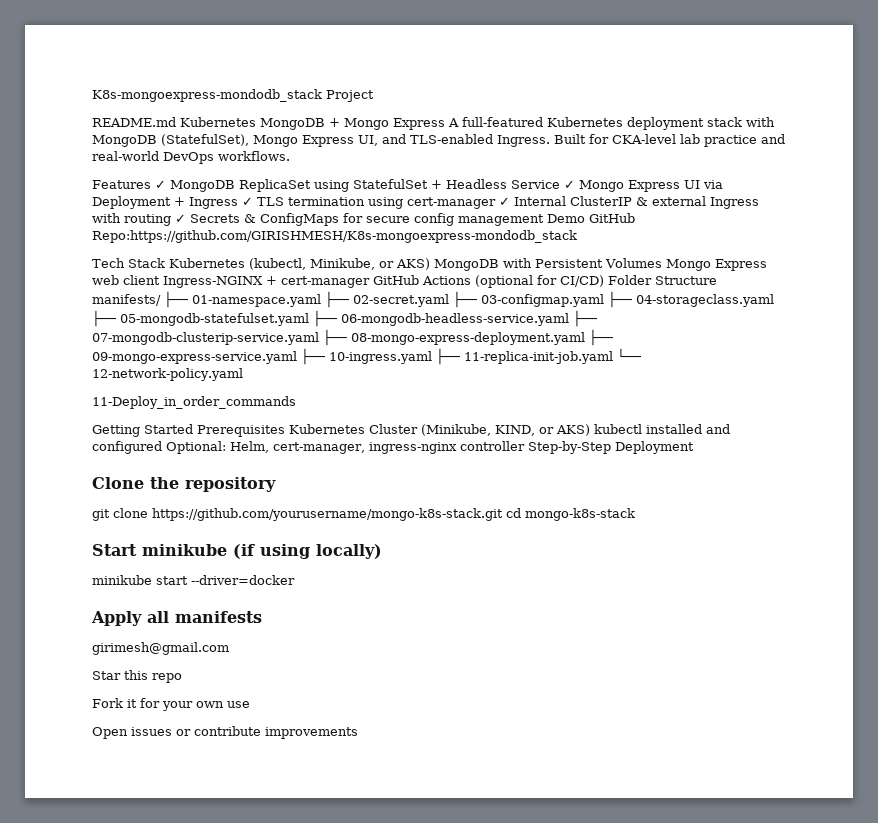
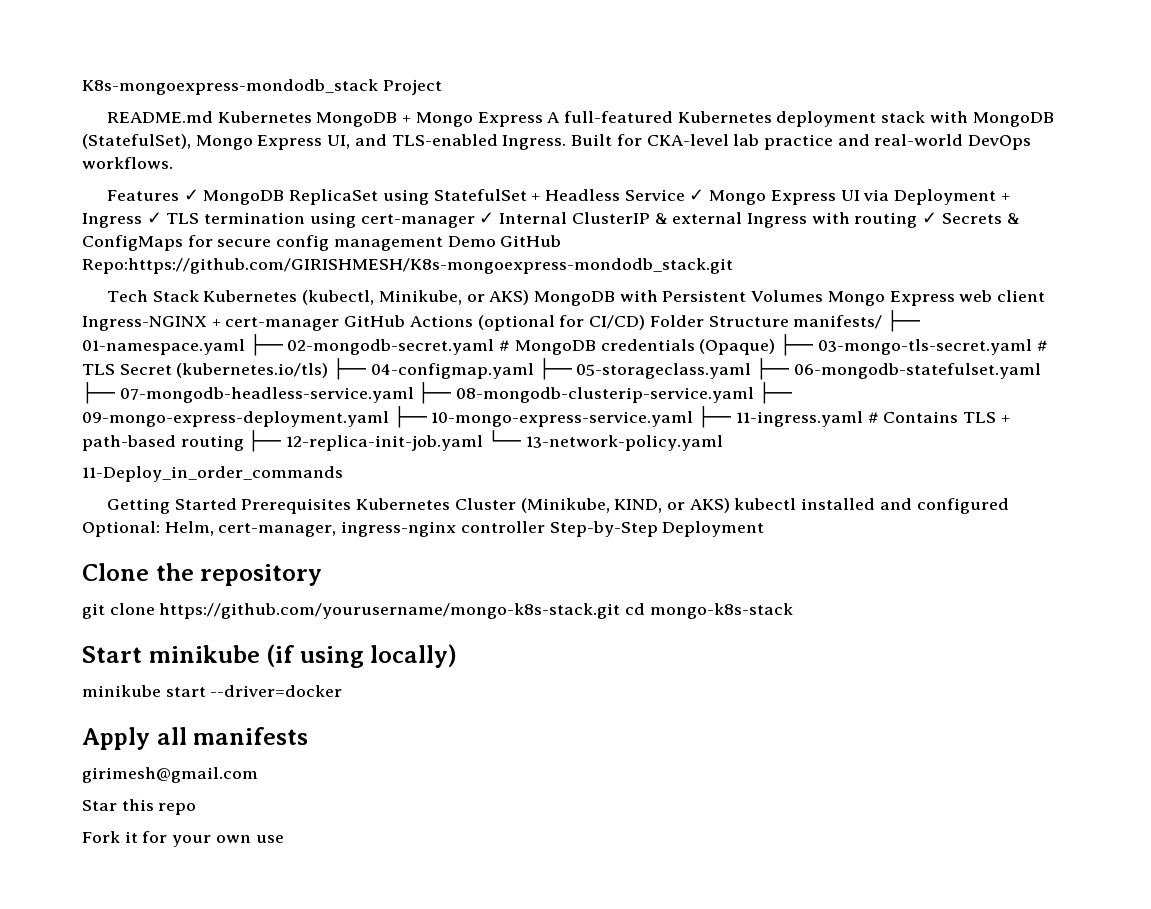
- Features ✓ MongoDB ReplicaSet using StatefulSet + Headless Service ✓ Mongo Express UI via Deployment + Ingress ✓ TLS termination using cert-manager ✓ Internal ClusterIP & external Ingress with routing ✓ Secrets & ConfigMaps for secure config management Demo GitHub Repo:https://github.com/GIRISHMESH/K8s-mongoexpress-mondodb_stack
+ Features ✓ MongoDB ReplicaSet using StatefulSet + Headless Service ✓ Mongo Express UI via Deployment + Ingress ✓ TLS termination using cert-manager ✓ Internal ClusterIP & external Ingress with routing ✓ Secrets & ConfigMaps for secure config management Demo GitHub Repo:https://github.com/GIRISHMESH/K8s-mongoexpress-mondodb_stack.git
- Tech Stack Kubernetes (kubectl, Minikube, or AKS) MongoDB with Persistent Volumes Mongo Express web client Ingress-NGINX + cert-manager GitHub Actions (optional for CI/CD) Folder Structure manifests/ ├── 01-namespace.yaml ├── 02-secret.yaml ├── 03-configmap.yaml ├── 04-storageclass.yaml ├── 05-mongodb-statefulset.yaml ├── 06-mongodb-headless-service.yaml ├── 07-mongodb-clusterip-service.yaml ├── 08-mongo-express-deployment.yaml ├── 09-mongo-express-service.yaml ├── 10-ingress.yaml ├── 11-replica-init-job.yaml └── 12-network-policy.yaml
+ Tech Stack Kubernetes (kubectl, Minikube, or AKS) MongoDB with Persistent Volumes Mongo Express web client Ingress-NGINX + cert-manager GitHub Actions (optional for CI/CD) Folder Structure manifests/ ├── 01-namespace.yaml ├── 02-mongodb-secret.yaml # MongoDB credentials (Opaque) ├── 03-mongo-tls-secret.yaml # TLS Secret (kubernetes.io/tls) ├── 04-configmap.yaml ├── 05-storageclass.yaml ├── 06-mongodb-statefulset.yaml ├── 07-mongodb-headless-service.yaml ├── 08-mongodb-clusterip-service.yaml ├── 09-mongo-express-deployment.yaml ├── 10-mongo-express-service.yaml ├── 11-ingress.yaml # Contains TLS + path-based routing ├── 12-replica-init-job.yaml └── 13-network-policy.yaml
- Open issues or contribute improvements

